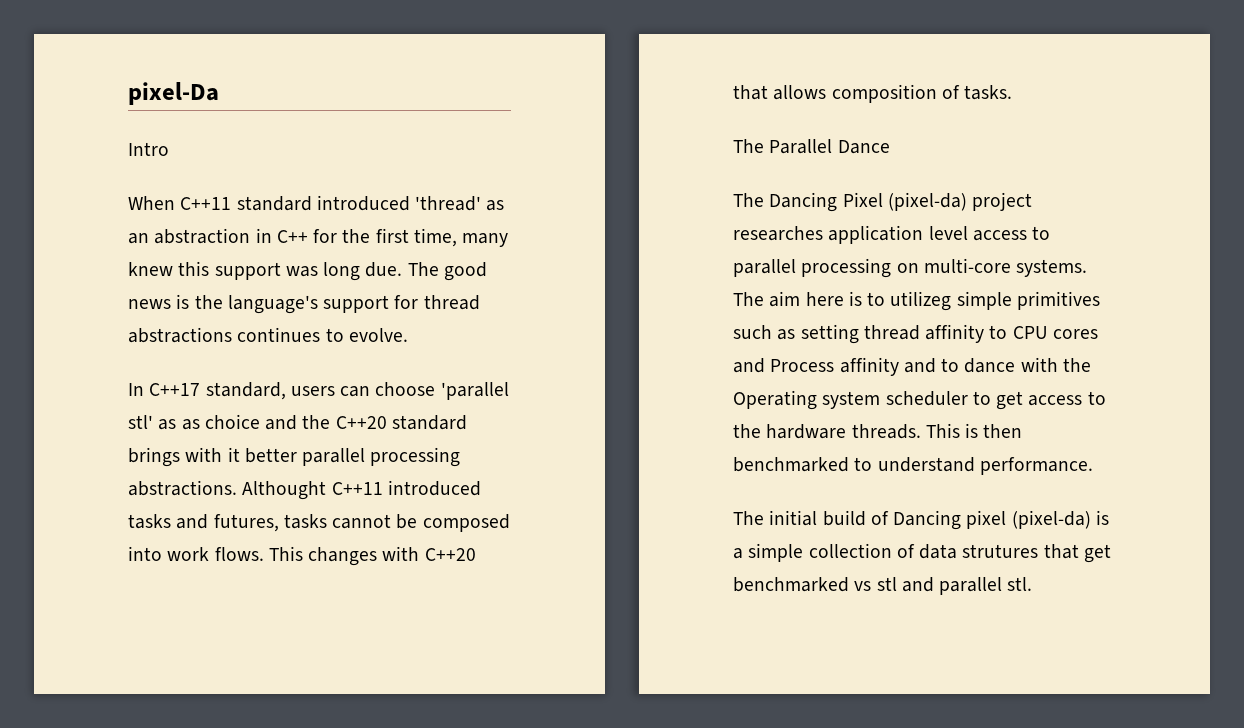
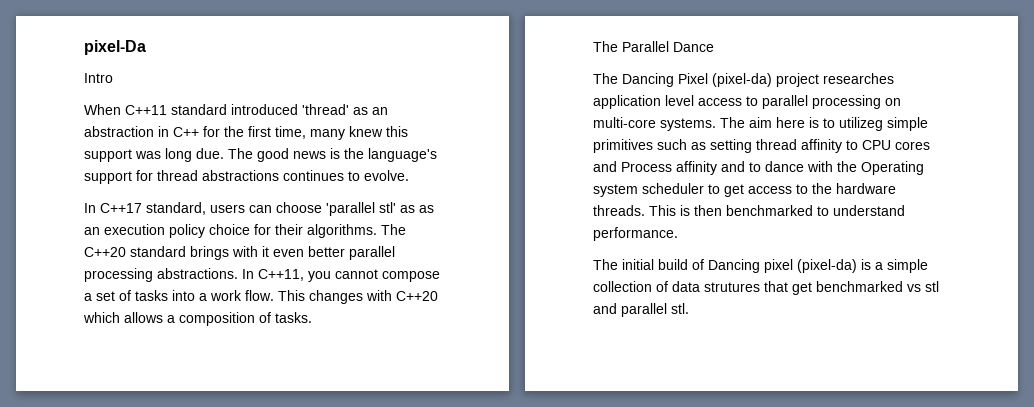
- In C++17 standard, users can choose 'parallel stl' as as choice and the C++20 standard brings with it better parallel processing abstractions.
+ In C++17 standard, users can choose 'parallel stl' as as an execution policy choice for their algorithms. The C++20 standard brings with it even better parallel processing abstractions.
- Althought C++11 introduced tasks and futures, tasks cannot be composed into work flows.
+ In C++11, you cannot compose a set of tasks into a work flow.
- This changes with C++20 that allows composition of tasks.
+ This changes with C++20 which allows a composition of tasks.

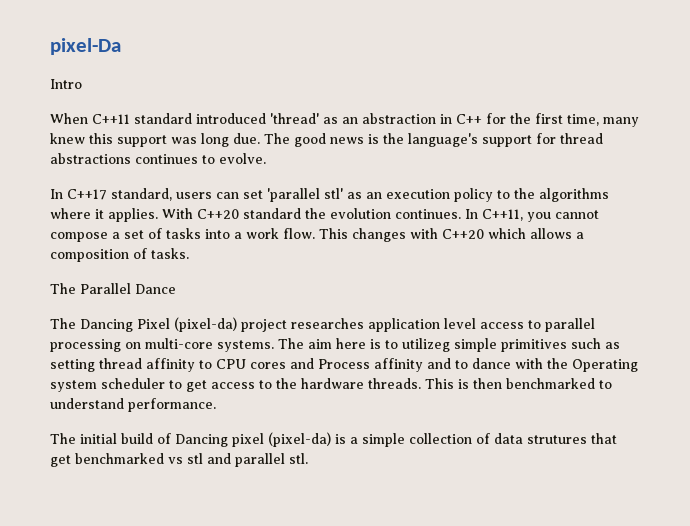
- In C++17 standard, users can choose 'parallel stl' as as an execution policy choice for their algorithms. The C++20 standard brings with it even better parallel processing abstractions.
+ In C++17 standard, users can set 'parallel stl' as an execution policy to the algorithms where it applies. With C++20 standard the evolution continues.

